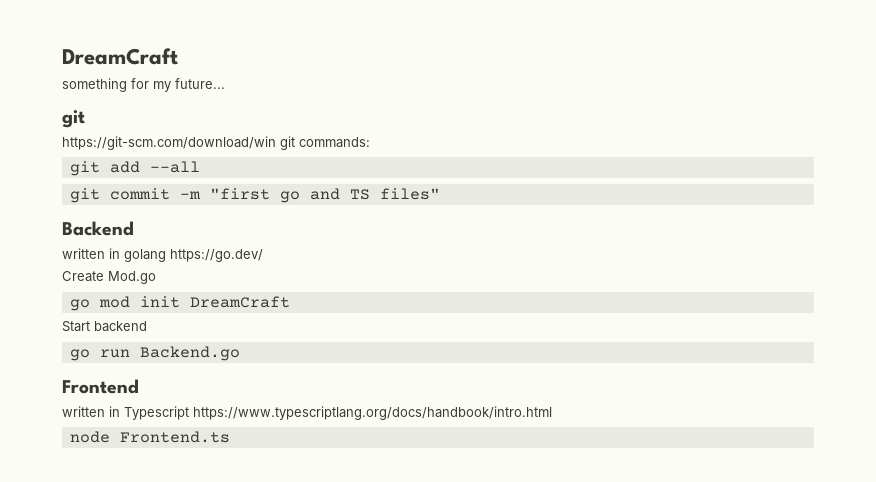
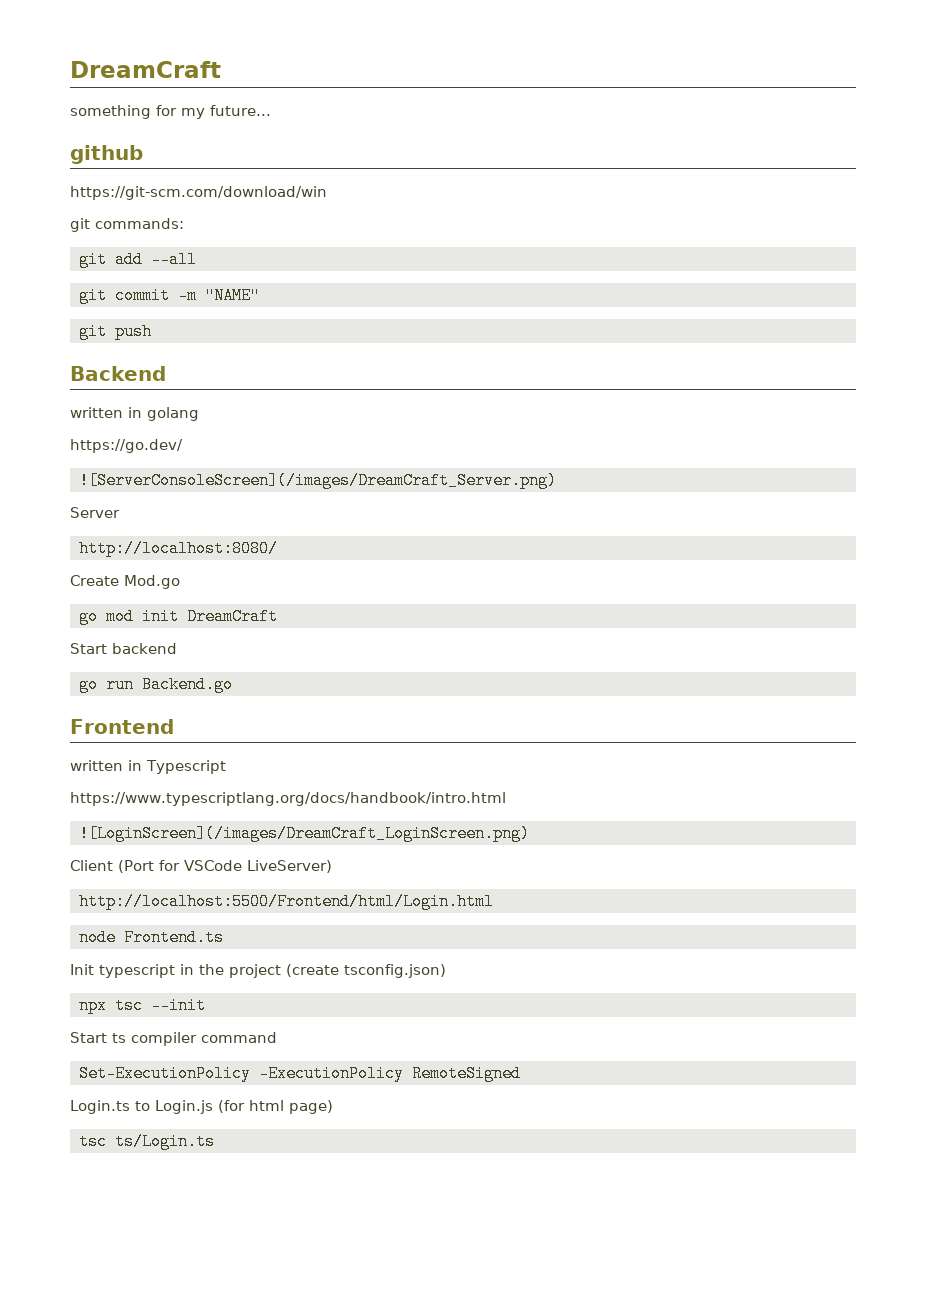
  something for my future...
- git
+ github
- https://git-scm.com/download/win git commands:
+ https://git-scm.com/download/win
+ git commands:
- git commit -m "first go and TS files"
+ git commit -m "NAME"
+ git push
- written in golang https://go.dev/
+ written in golang
+ https://go.dev/
+ ![ServerConsoleScreen](/images/DreamCraft_Server.png)
+ Server
+ http://localhost:8080/
- written in Typescript https://www.typescriptlang.org/docs/handbook/intro.html
+ written in Typescript
+ https://www.typescriptlang.org/docs/handbook/intro.html
+ ![LoginScreen](/images/DreamCraft_LoginScreen.png)
+ Client (Port for VSCode LiveServer)
+ http://localhost:5500/Frontend/html/Login.html
  node Frontend.ts
+ Init typescript in the project (create tsconfig.json)
+ npx tsc --init
+ Start ts compiler command
+ Set-ExecutionPolicy -ExecutionPolicy RemoteSigned
+ Login.ts to Login.js (for html page)
+ tsc ts/Login.ts

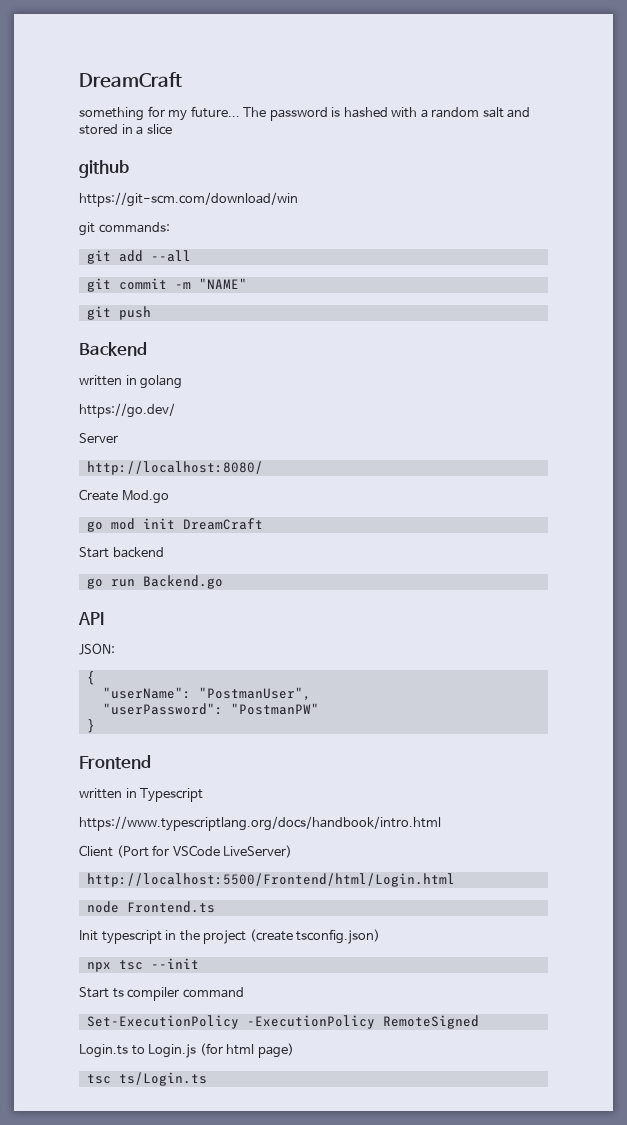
+ The password is hashed with a random salt and stored in a slice
- ![ServerConsoleScreen](/images/DreamCraft_Server.png)
+ API
+ JSON:
+ {
+ "userName": "PostmanUser",
+ "userPassword": "PostmanPW"
+ }
- ![LoginScreen](/images/DreamCraft_LoginScreen.png)

